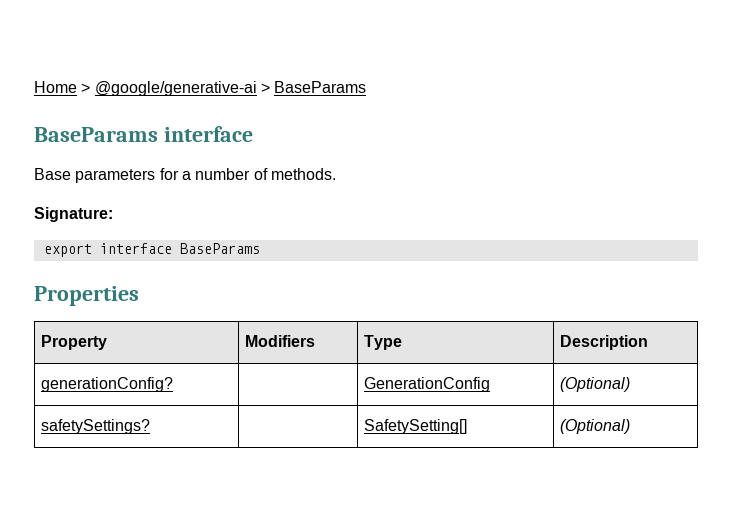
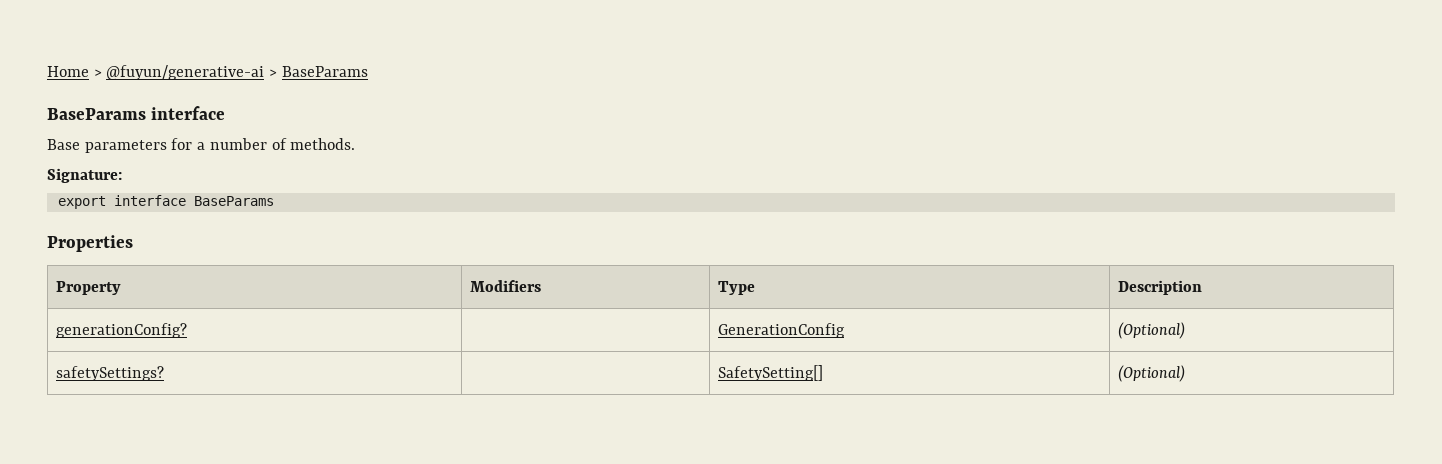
- Home > @google/generative-ai > BaseParams
+ Home > @fuyun/generative-ai > BaseParams

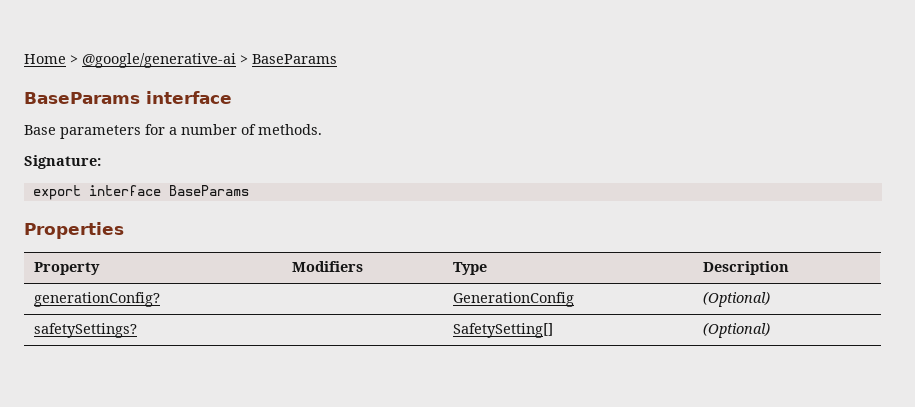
- Home > @fuyun/generative-ai > BaseParams
+ Home > @google/generative-ai > BaseParams

